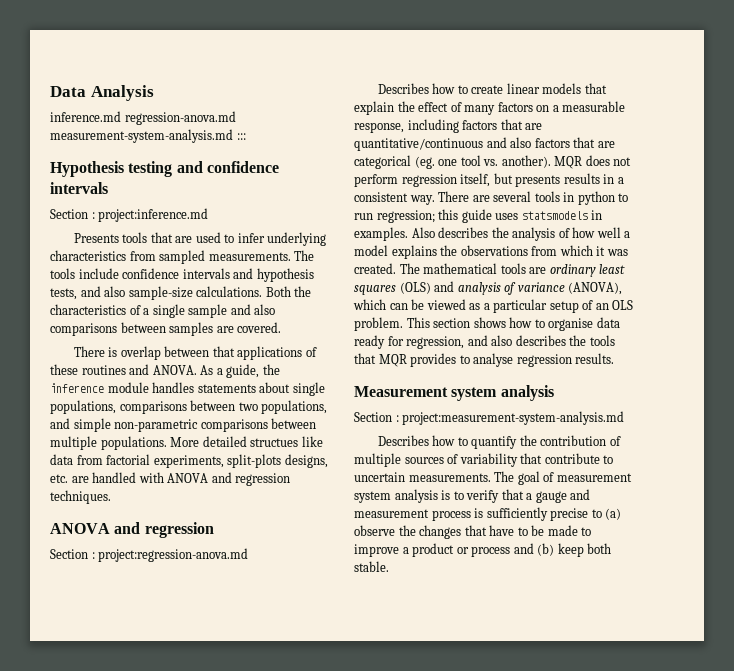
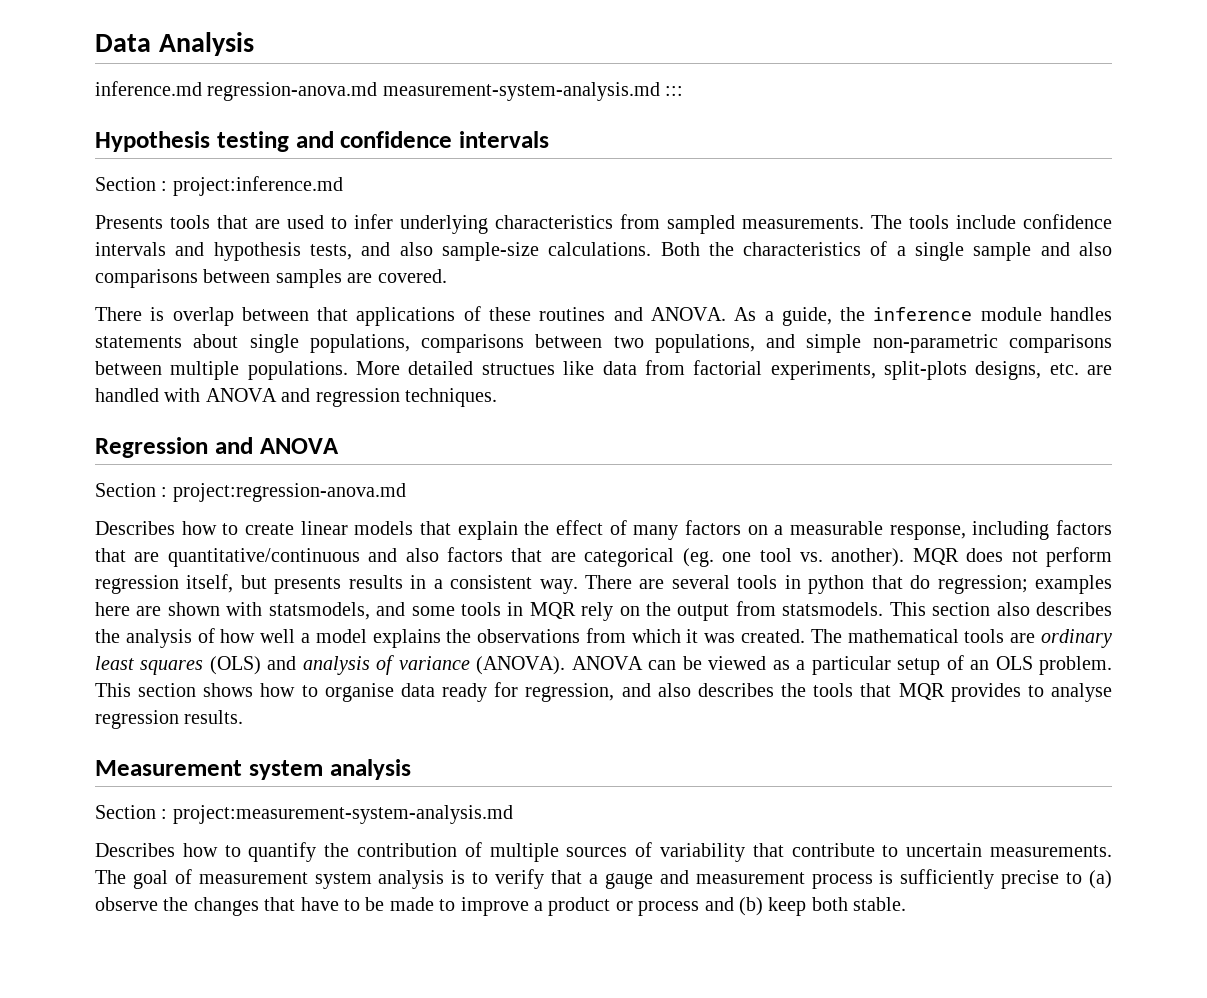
  More detailed structues like data from factorial experiments, split-plots designs, etc. are handled with ANOVA and regression techniques.
- ANOVA and regression
+ Regression and ANOVA
- There are several tools in python to run regression; this guide uses statsmodels in examples. Also describes the analysis of how well a model explains the observations from which it was created.
+ There are several tools in python that do regression; examples here are shown with statsmodels, and some tools in MQR rely on the output from statsmodels. This section also describes the analysis of how well a model explains the observations from which it was created.
- The mathematical tools are ordinary least squares (OLS) and analysis of variance (ANOVA), which can be viewed as a particular setup of an OLS problem.
+ The mathematical tools are ordinary least squares (OLS) and analysis of variance (ANOVA). ANOVA can be viewed as a particular setup of an OLS problem.

